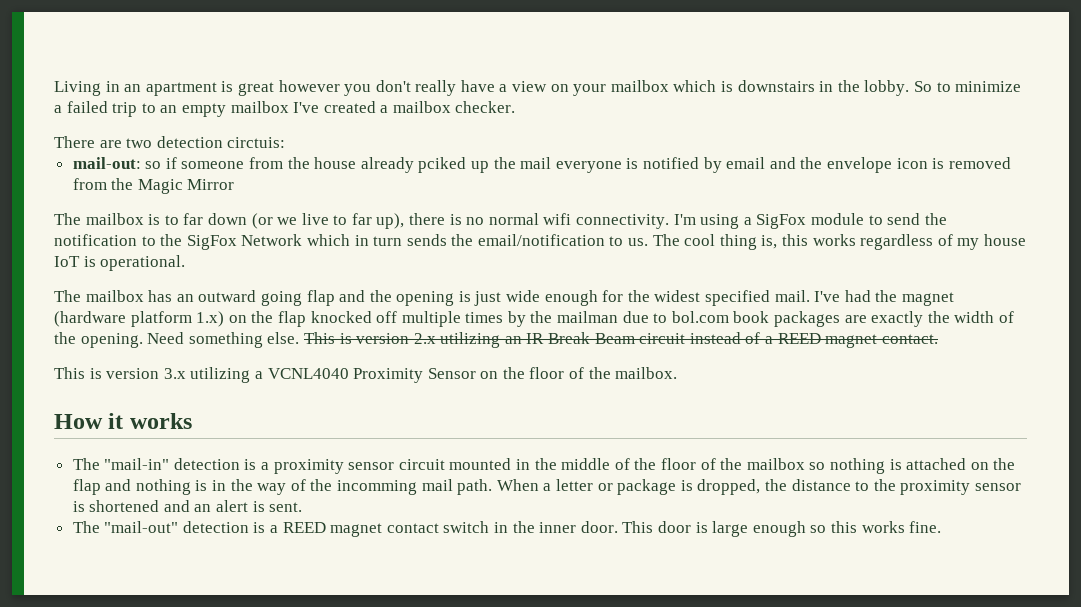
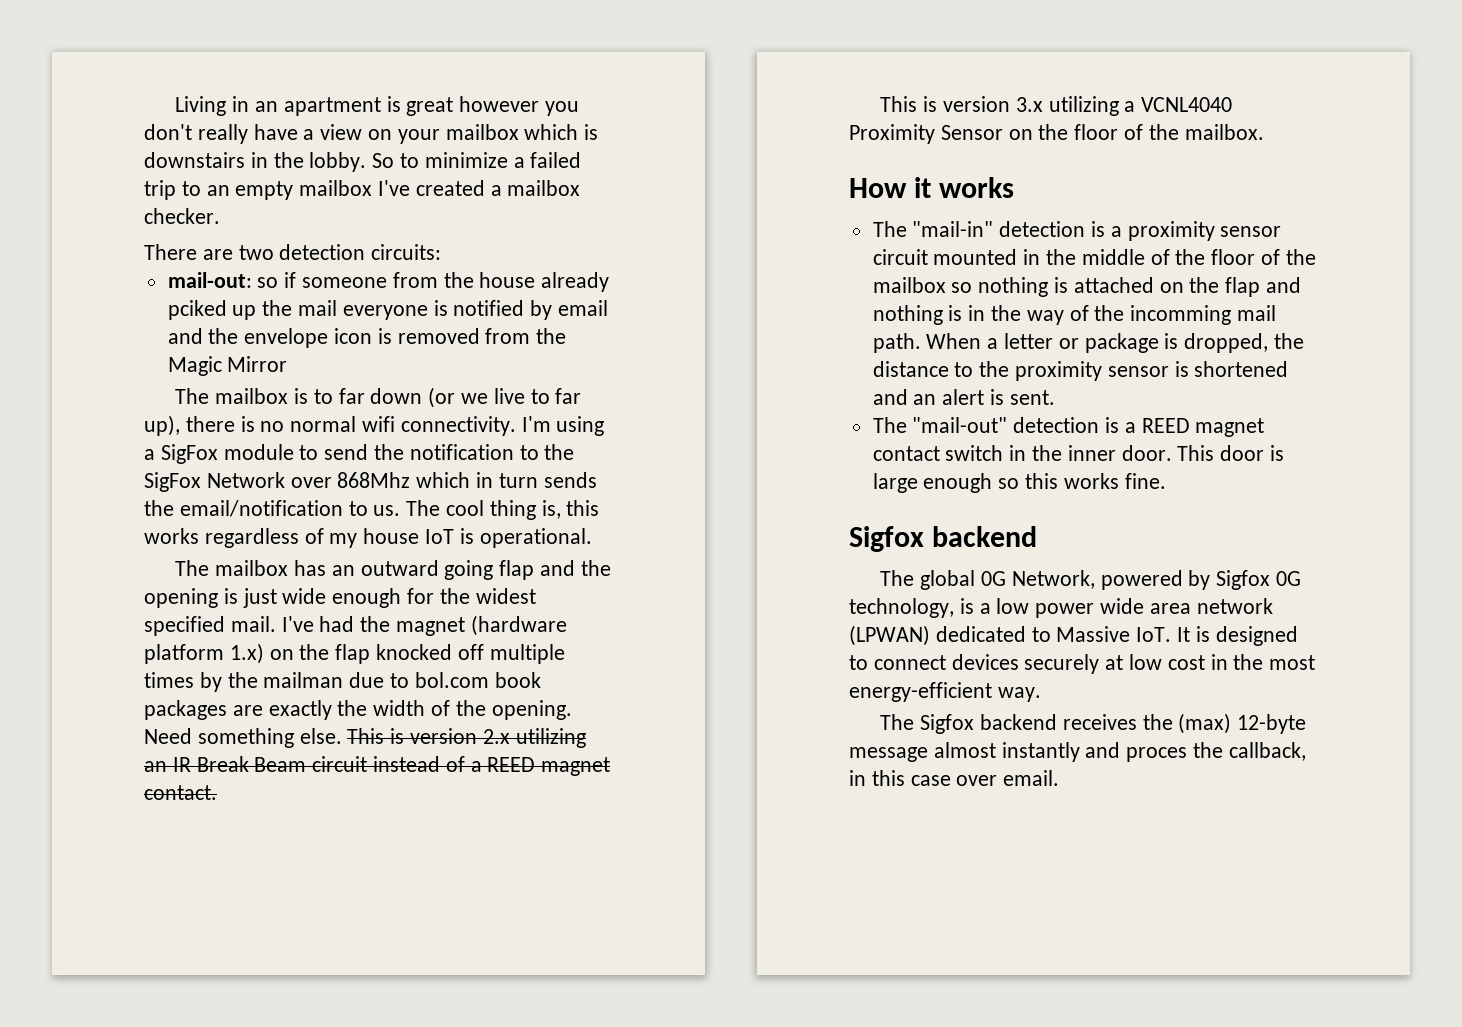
- There are two detection circtuis:
+ There are two detection circuits:
- I'm using a SigFox module to send the notification to the SigFox Network which in turn sends the email/notification to us.
+ I'm using a SigFox module to send the notification to the SigFox Network over 868Mhz which in turn sends the email/notification to us.
  This door is large enough so this works fine.
+ Sigfox backend
+ The global 0G Network, powered by Sigfox 0G technology, is a low power wide area network (LPWAN) dedicated to Massive IoT. It is designed to connect devices securely at low cost in the most energy-efficient way.
+ The Sigfox backend receives the (max) 12-byte message almost instantly and proces the callback, in this case over email.

